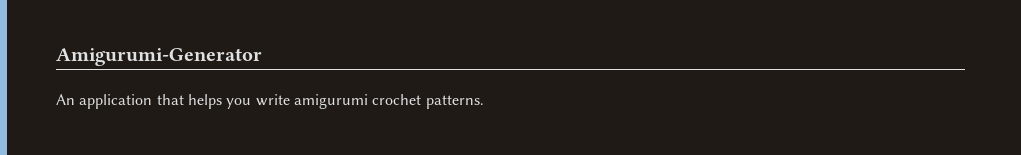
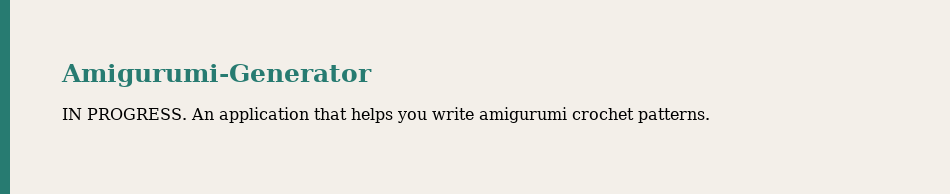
+ IN PROGRESS.

